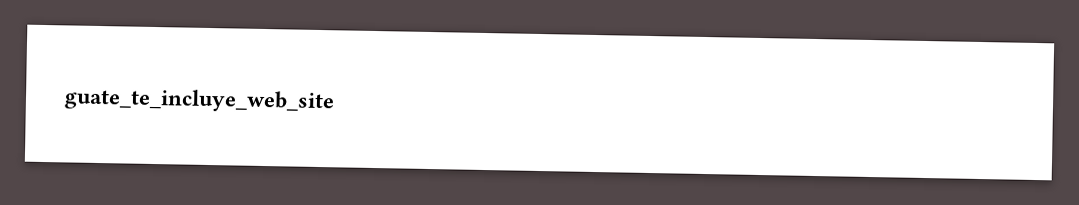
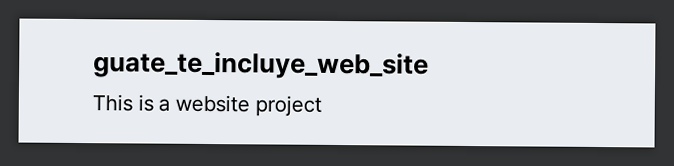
+ This is a website project

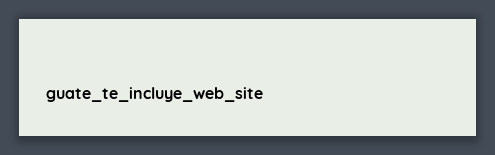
- This is a website project

